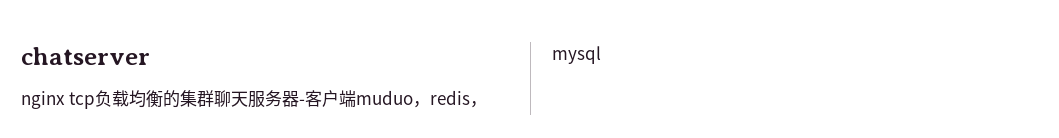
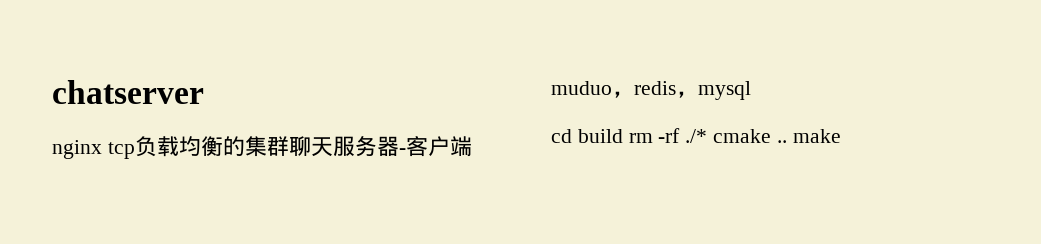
+ cd build rm -rf ./* cmake .. make

